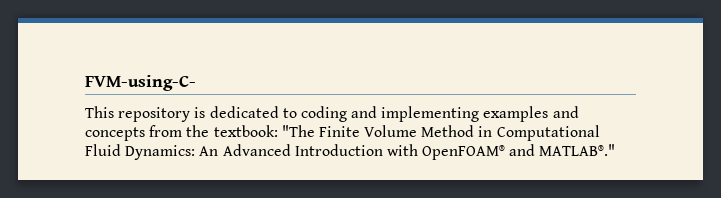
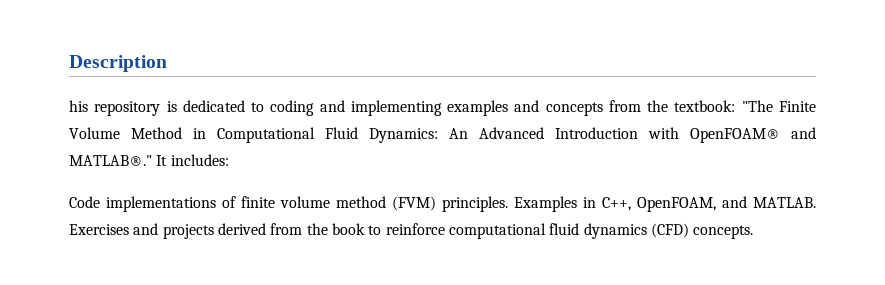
- FVM-using-C-
- This repository is dedicated to coding and implementing examples and concepts from the textbook: "The Finite Volume Method in Computational Fluid Dynamics: An Advanced Introduction with OpenFOAM® and MATLAB®."
+ Description
+ his repository is dedicated to coding and implementing examples and concepts from the textbook: "The Finite Volume Method in Computational Fluid Dynamics: An Advanced Introduction with OpenFOAM® and MATLAB®."
+ It includes:
+ Code implementations of finite volume method (FVM) principles. Examples in C++, OpenFOAM, and MATLAB. Exercises and projects derived from the book to reinforce computational fluid dynamics (CFD) concepts.

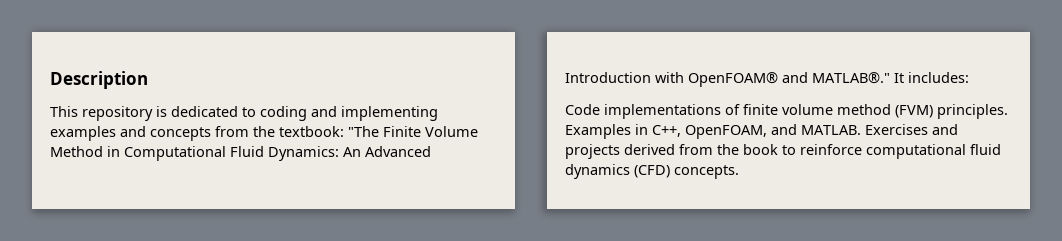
- his repository is dedicated to coding and implementing examples and concepts from the textbook: "The Finite Volume Method in Computational Fluid Dynamics: An Advanced Introduction with OpenFOAM® and MATLAB®."
+ This repository is dedicated to coding and implementing examples and concepts from the textbook: "The Finite Volume Method in Computational Fluid Dynamics: An Advanced Introduction with OpenFOAM® and MATLAB®."

